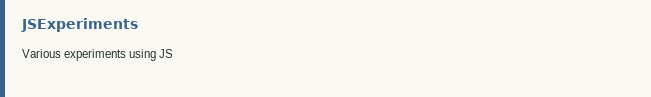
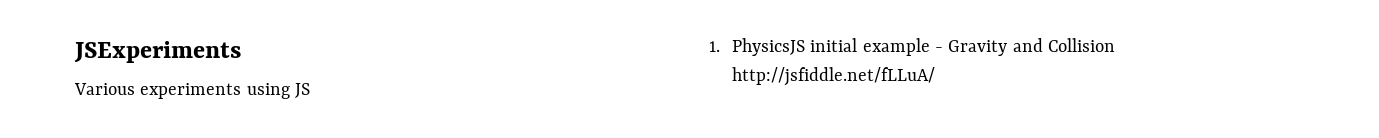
+ 1. PhysicsJS initial example - Gravity and Collision http://jsfiddle.net/fLLuA/

